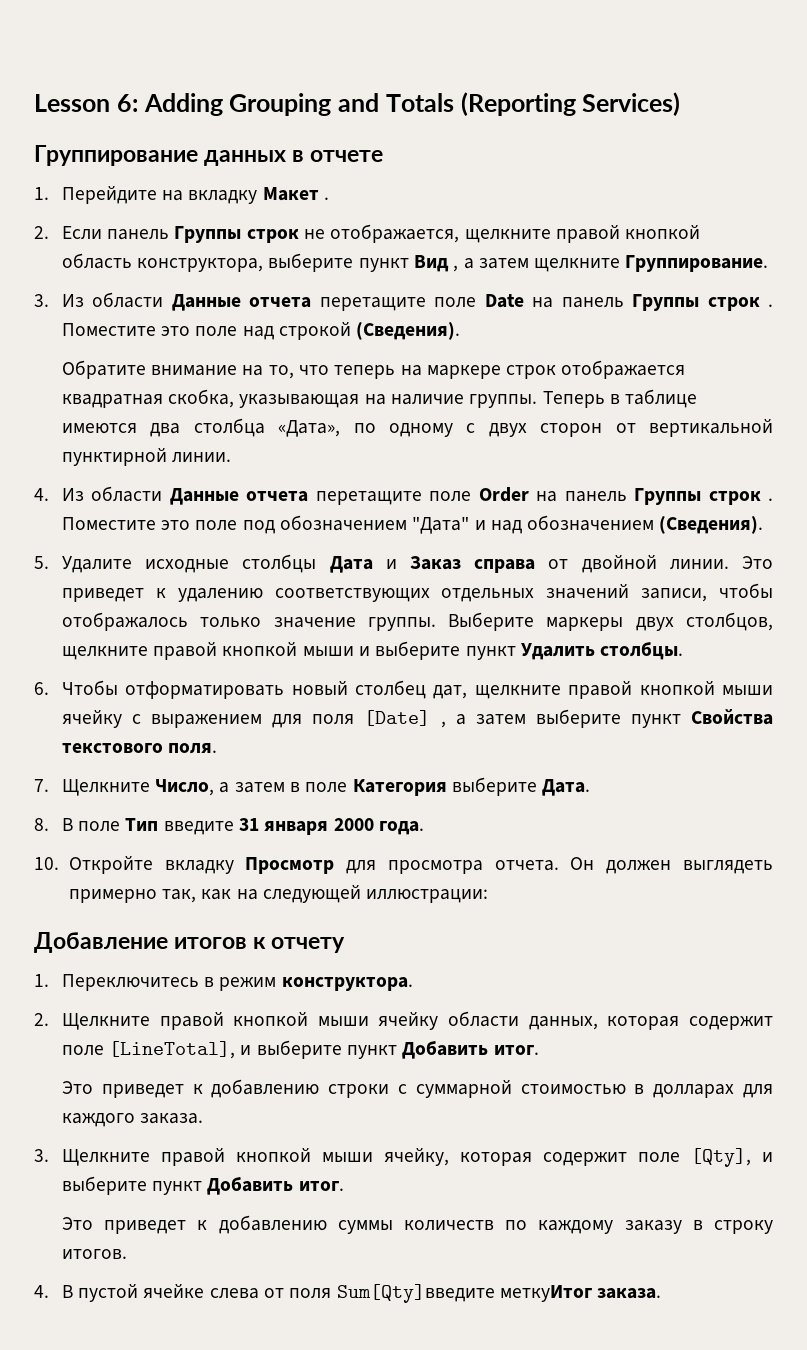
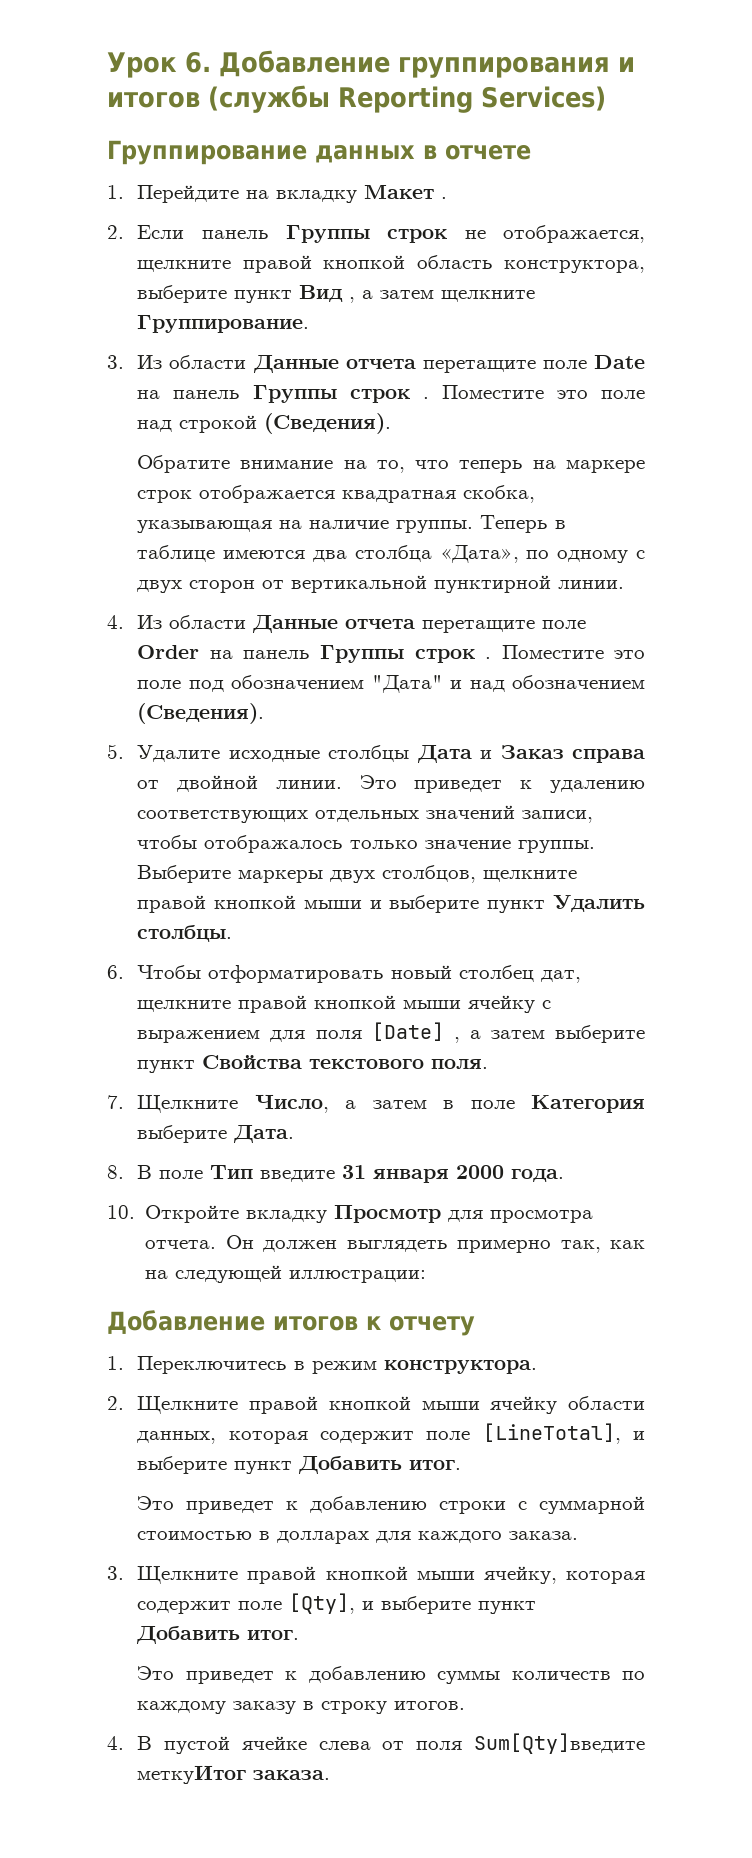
- Lesson 6: Adding Grouping and Totals (Reporting Services)
+ Урок 6. Добавление группирования и итогов (службы Reporting Services)

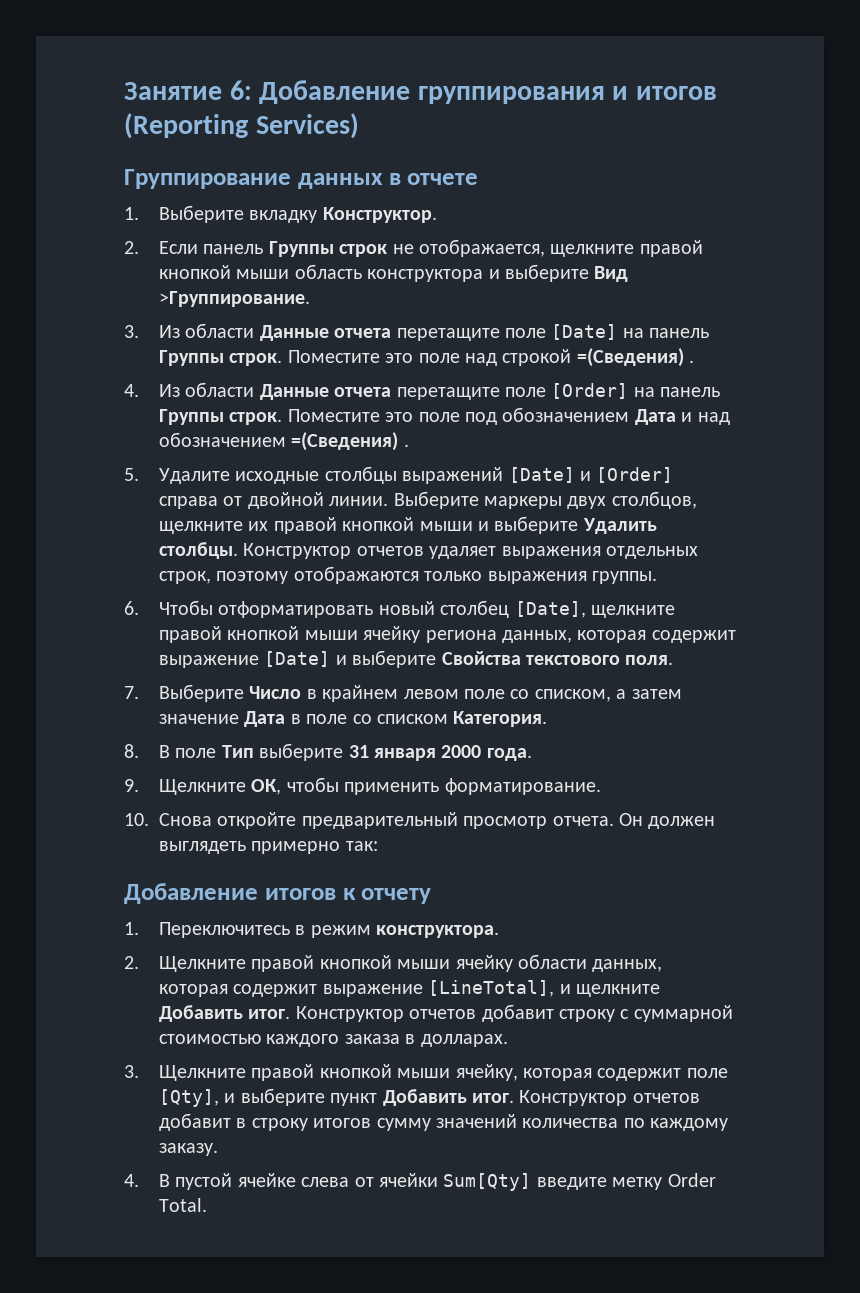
- Урок 6. Добавление группирования и итогов (службы Reporting Services)
+ Занятие 6: Добавление группирования и итогов (Reporting Services)
- 1. Перейдите на вкладку Макет .
+ 1. Выберите вкладку Конструктор.
- 2. Если панель Группы строк не отображается, щелкните правой кнопкой область конструктора, выберите пункт Вид , а затем щелкните Группирование.
+ 2. Если панель Группы строк не отображается, щелкните правой кнопкой мыши область конструктора и выберите Вид >Группирование.
- 3. Из области Данные отчета перетащите поле Date на панель Группы строк .
+ 3. Из области Данные отчета перетащите поле [Date] на панель Группы строк.
- Поместите это поле над строкой (Сведения).
- Обратите внимание на то, что теперь на маркере строк отображается квадратная скобка, указывающая на наличие группы. Теперь в таблице имеются два столбца «Дата», по одному с двух сторон от вертикальной пунктирной линии.
+ Поместите это поле над строкой =(Сведения) .
- 4. Из области Данные отчета перетащите поле Order на панель Группы строк .
+ 4. Из области Данные отчета перетащите поле [Order] на панель Группы строк.
- Поместите это поле под обозначением "Дата" и над обозначением (Сведения).
+ Поместите это поле под обозначением Дата и над обозначением =(Сведения) .
- 5. Удалите исходные столбцы Дата и Заказ справа от двойной линии. Это приведет к удалению соответствующих отдельных значений записи, чтобы отображалось только значение группы.
+ 5. Удалите исходные столбцы выражений [Date] и [Order] справа от двойной линии.
- Выберите маркеры двух столбцов, щелкните правой кнопкой мыши и выберите пункт Удалить столбцы.
+ Выберите маркеры двух столбцов, щелкните их правой кнопкой мыши и выберите Удалить столбцы. Конструктор отчетов удаляет выражения отдельных строк, поэтому отображаются только выражения группы.
- 6. Чтобы отформатировать новый столбец дат, щелкните правой кнопкой мыши ячейку с выражением для поля [Date] , а затем выберите пункт Свойства текстового поля.
- 7. Щелкните Число, а затем в поле Категория выберите Дата.
+ 6. Чтобы отформатировать новый столбец [Date], щелкните правой кнопкой мыши ячейку региона данных, которая содержит выражение [Date] и выберите Свойства текстового поля.
+ 7. Выберите Число в крайнем левом поле со списком, а затем значение Дата в поле со списком Категория.
- 8. В поле Тип введите 31 января 2000 года.
+ 8. В поле Тип выберите 31 января 2000 года.
- 10. Откройте вкладку Просмотр для просмотра отчета.
+ 9. Щелкните ОК, чтобы применить форматирование.
+ 10. Снова откройте предварительный просмотр отчета.
- Он должен выглядеть примерно так, как на следующей иллюстрации:
+ Он должен выглядеть примерно так:
- 2. Щелкните правой кнопкой мыши ячейку области данных, которая содержит поле [LineTotal], и выберите пункт Добавить итог.
- Это приведет к добавлению строки с суммарной стоимостью в долларах для каждого заказа.
+ 2. Щелкните правой кнопкой мыши ячейку области данных, которая содержит выражение [LineTotal], и щелкните Добавить итог. Конструктор отчетов добавит строку с суммарной стоимостью каждого заказа в долларах.
- 3. Щелкните правой кнопкой мыши ячейку, которая содержит поле [Qty], и выберите пункт Добавить итог.
- Это приведет к добавлению суммы количеств по каждому заказу в строку итогов.
+ 3. Щелкните правой кнопкой мыши ячейку, которая содержит поле [Qty], и выберите пункт Добавить итог. Конструктор отчетов добавит в строку итогов сумму значений количества по каждому заказу.
- 4. В пустой ячейке слева от поля Sum[Qty]введите меткуИтог заказа.
+ 4. В пустой ячейке слева от ячейки Sum[Qty] введите метку Order Total.

